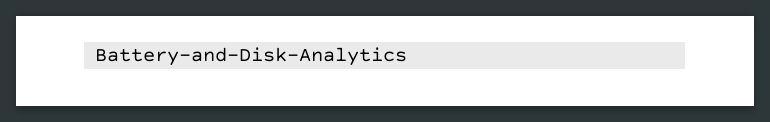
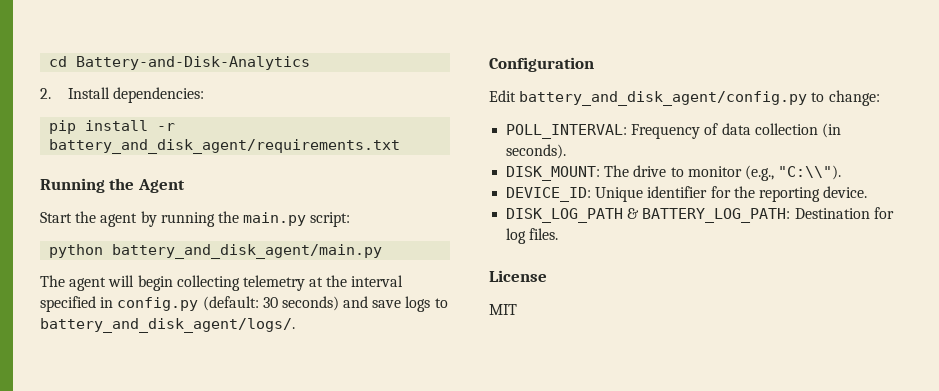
- Battery-and-Disk-Analytics
+ cd Battery-and-Disk-Analytics
+ 2. Install dependencies:
+ pip install -r battery_and_disk_agent/requirements.txt
+ Running the Agent
+ Start the agent by running the main.py script:
+ python battery_and_disk_agent/main.py
+ The agent will begin collecting telemetry at the interval specified in config.py (default: 30 seconds) and save logs to battery_and_disk_agent/logs/.
+ Configuration
+ Edit battery_and_disk_agent/config.py to change:
+ POLL_INTERVAL: Frequency of data collection (in seconds).
+ DISK_MOUNT: The drive to monitor (e.g., "C:\\").
+ DEVICE_ID: Unique identifier for the reporting device.
+ DISK_LOG_PATH & BATTERY_LOG_PATH: Destination for log files.
+ License
+ MIT

